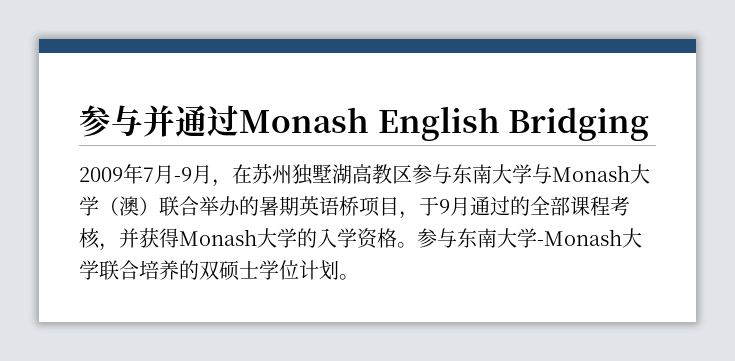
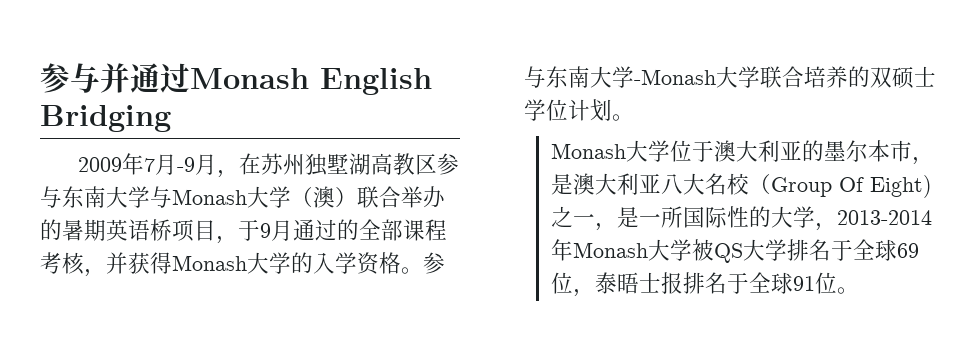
+ Monash大学位于澳大利亚的墨尔本市，是澳大利亚八大名校（Group Of Eight)之一，是一所国际性的大学，2013-2014年Monash大学被QS大学排名于全球69位，泰晤士报排名于全球91位。

